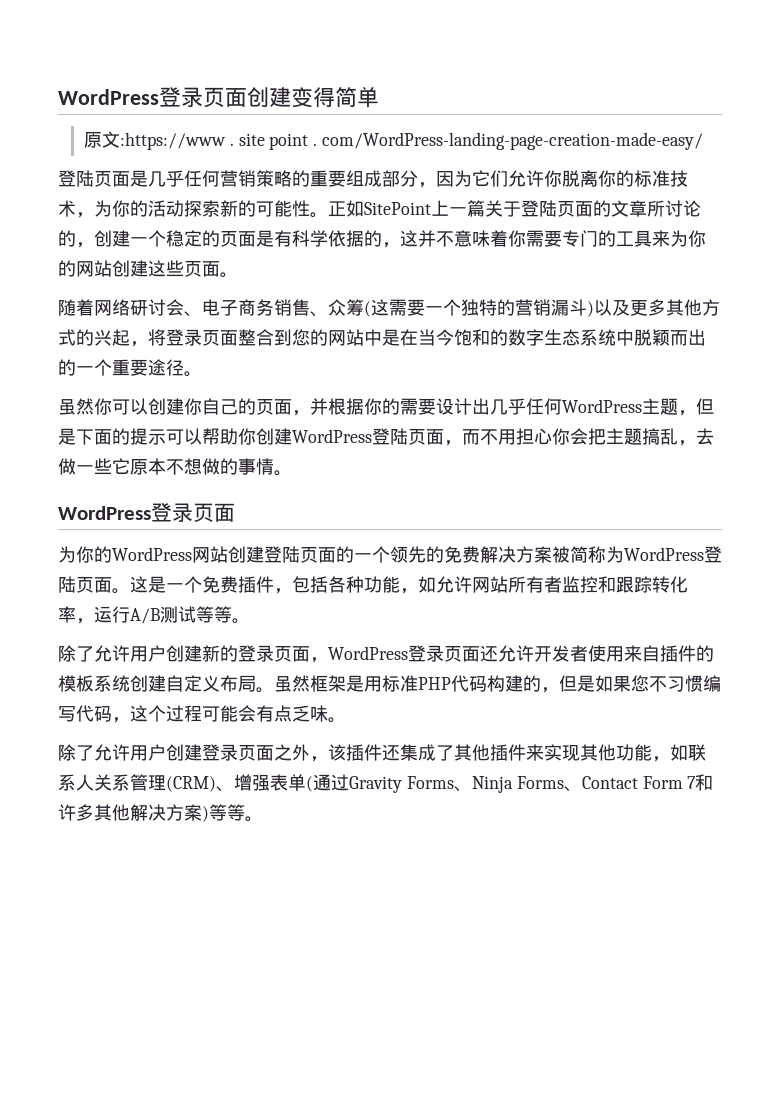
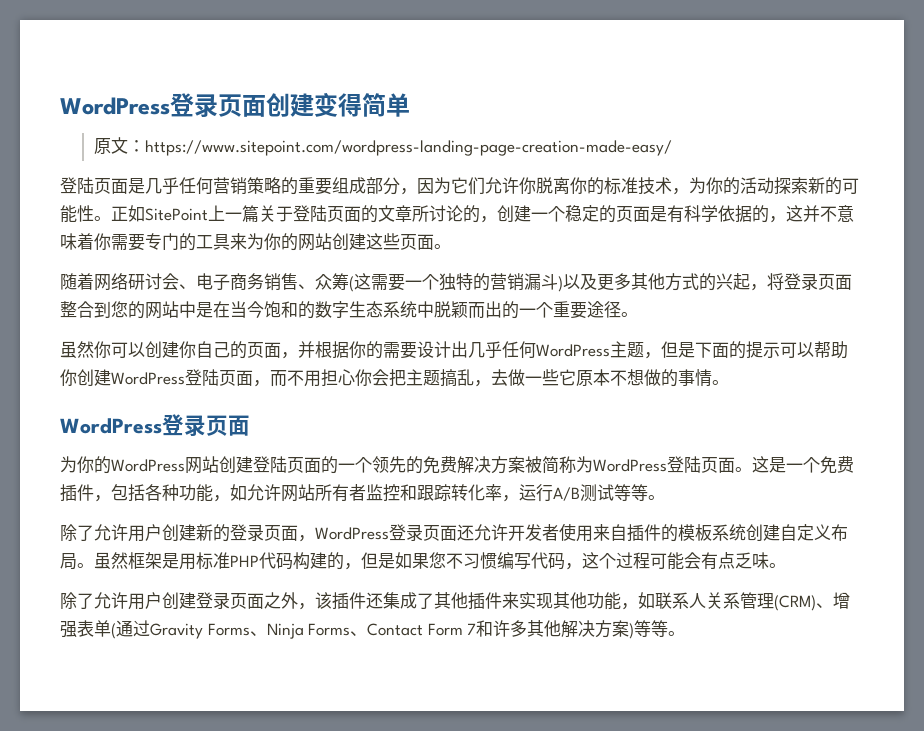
- 原文:https://www . site point . com/WordPress-landing-page-creation-made-easy/
+ 原文：https://www.sitepoint.com/wordpress-landing-page-creation-made-easy/

